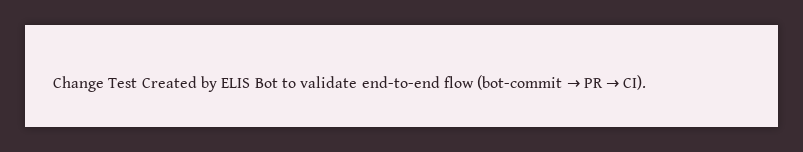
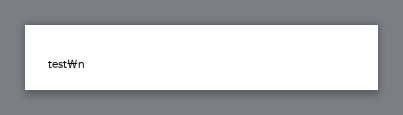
- Change Test Created by ELIS Bot to validate end-to-end flow (bot-commit → PR → CI).
+ test\n

